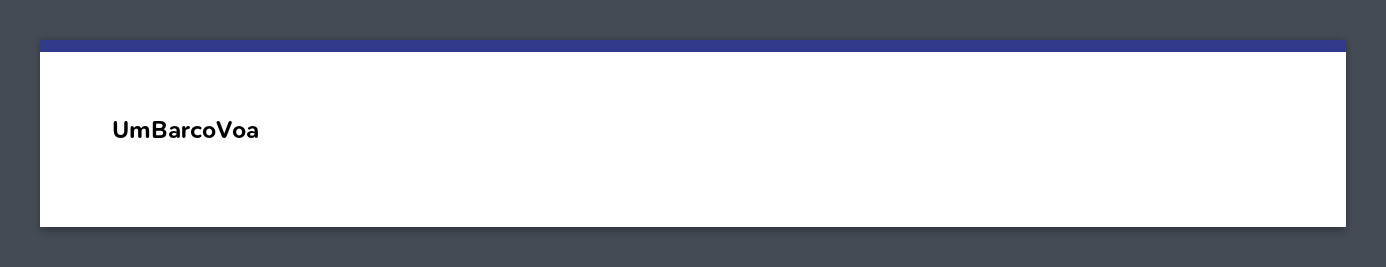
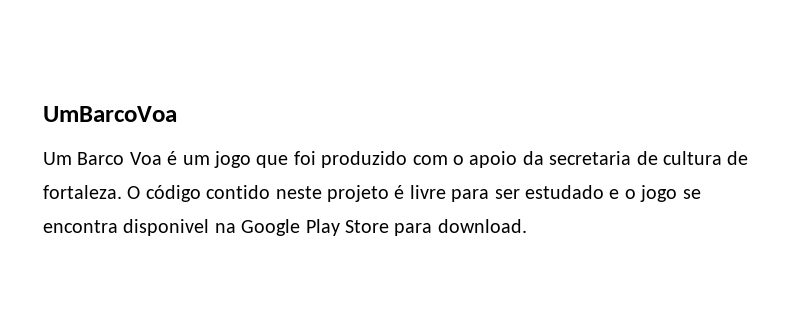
+ Um Barco Voa é um jogo que foi produzido com o apoio da secretaria de cultura de fortaleza. O código contido neste projeto é livre para ser estudado e o jogo se encontra disponivel na Google Play Store para download.

